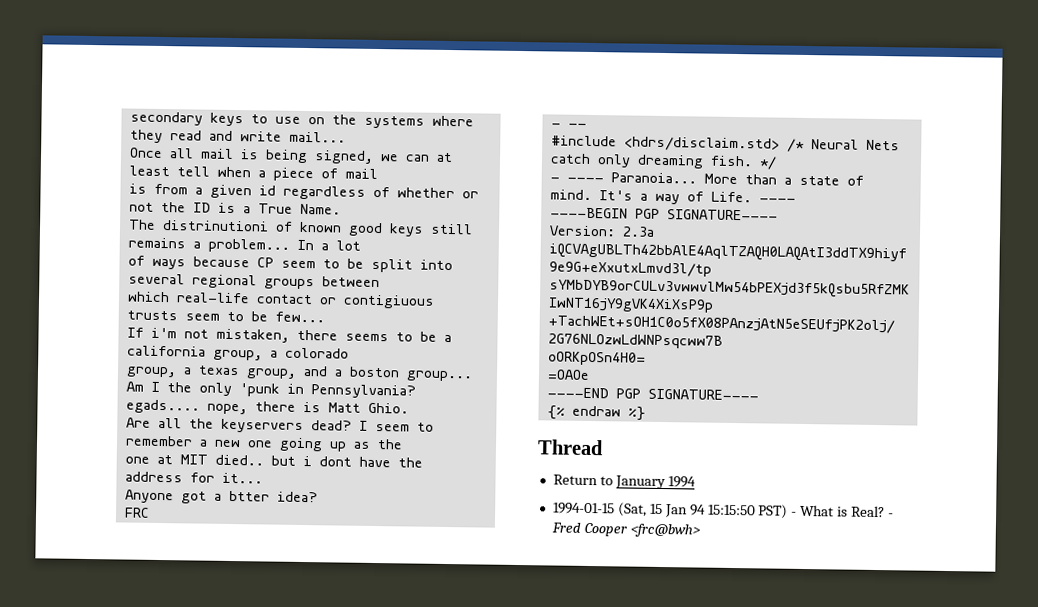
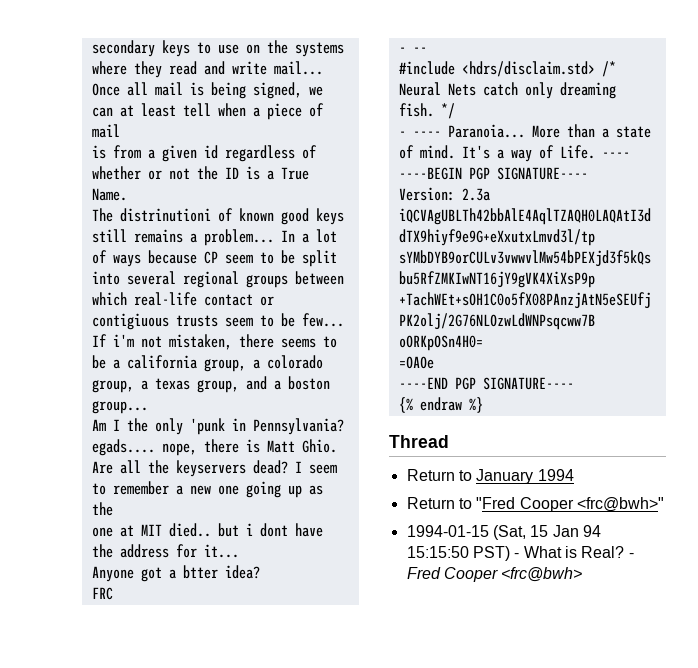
+ Return to "Fred Cooper <frc@bwh>"

